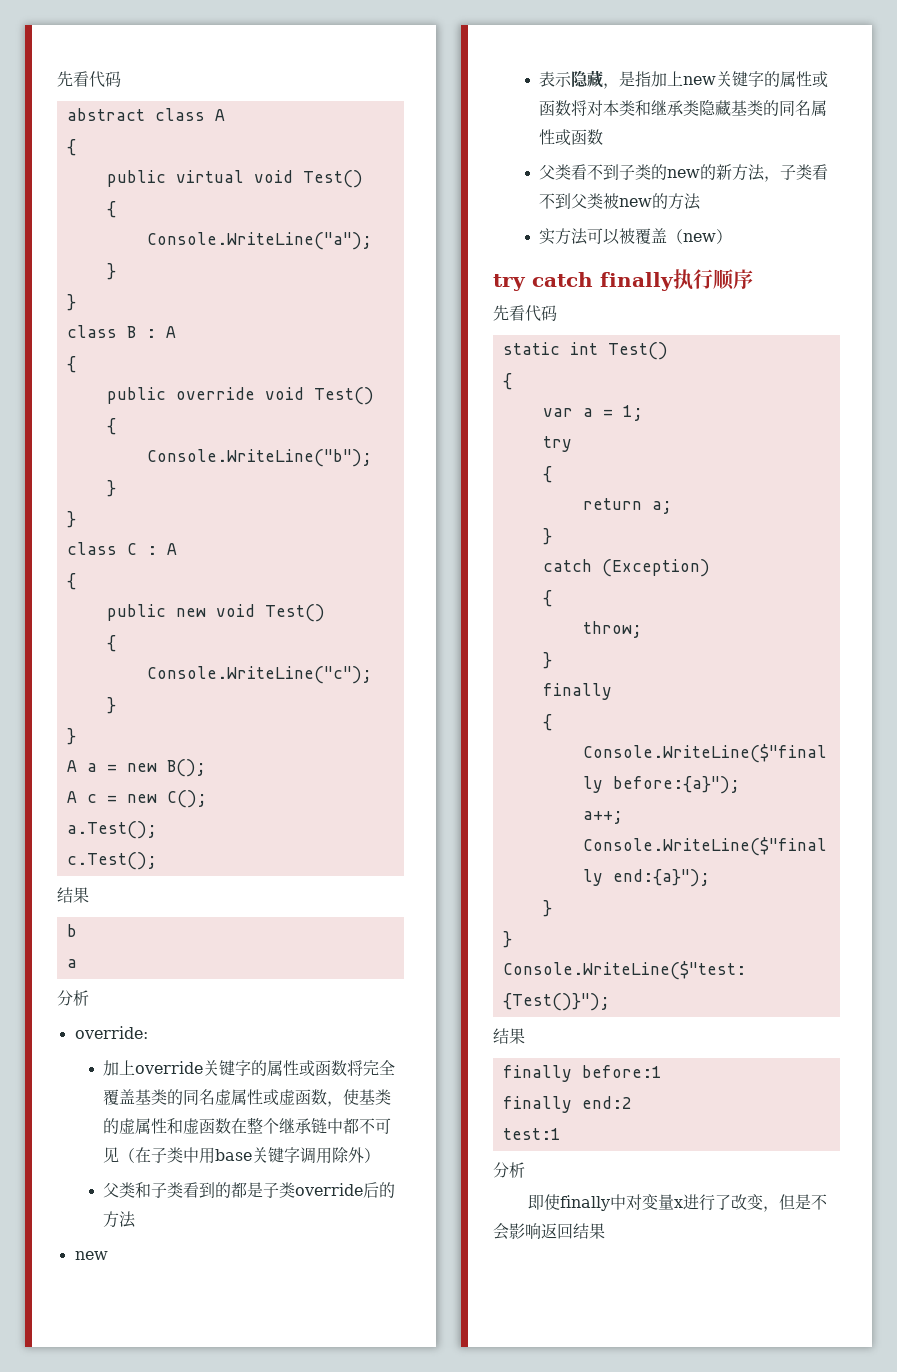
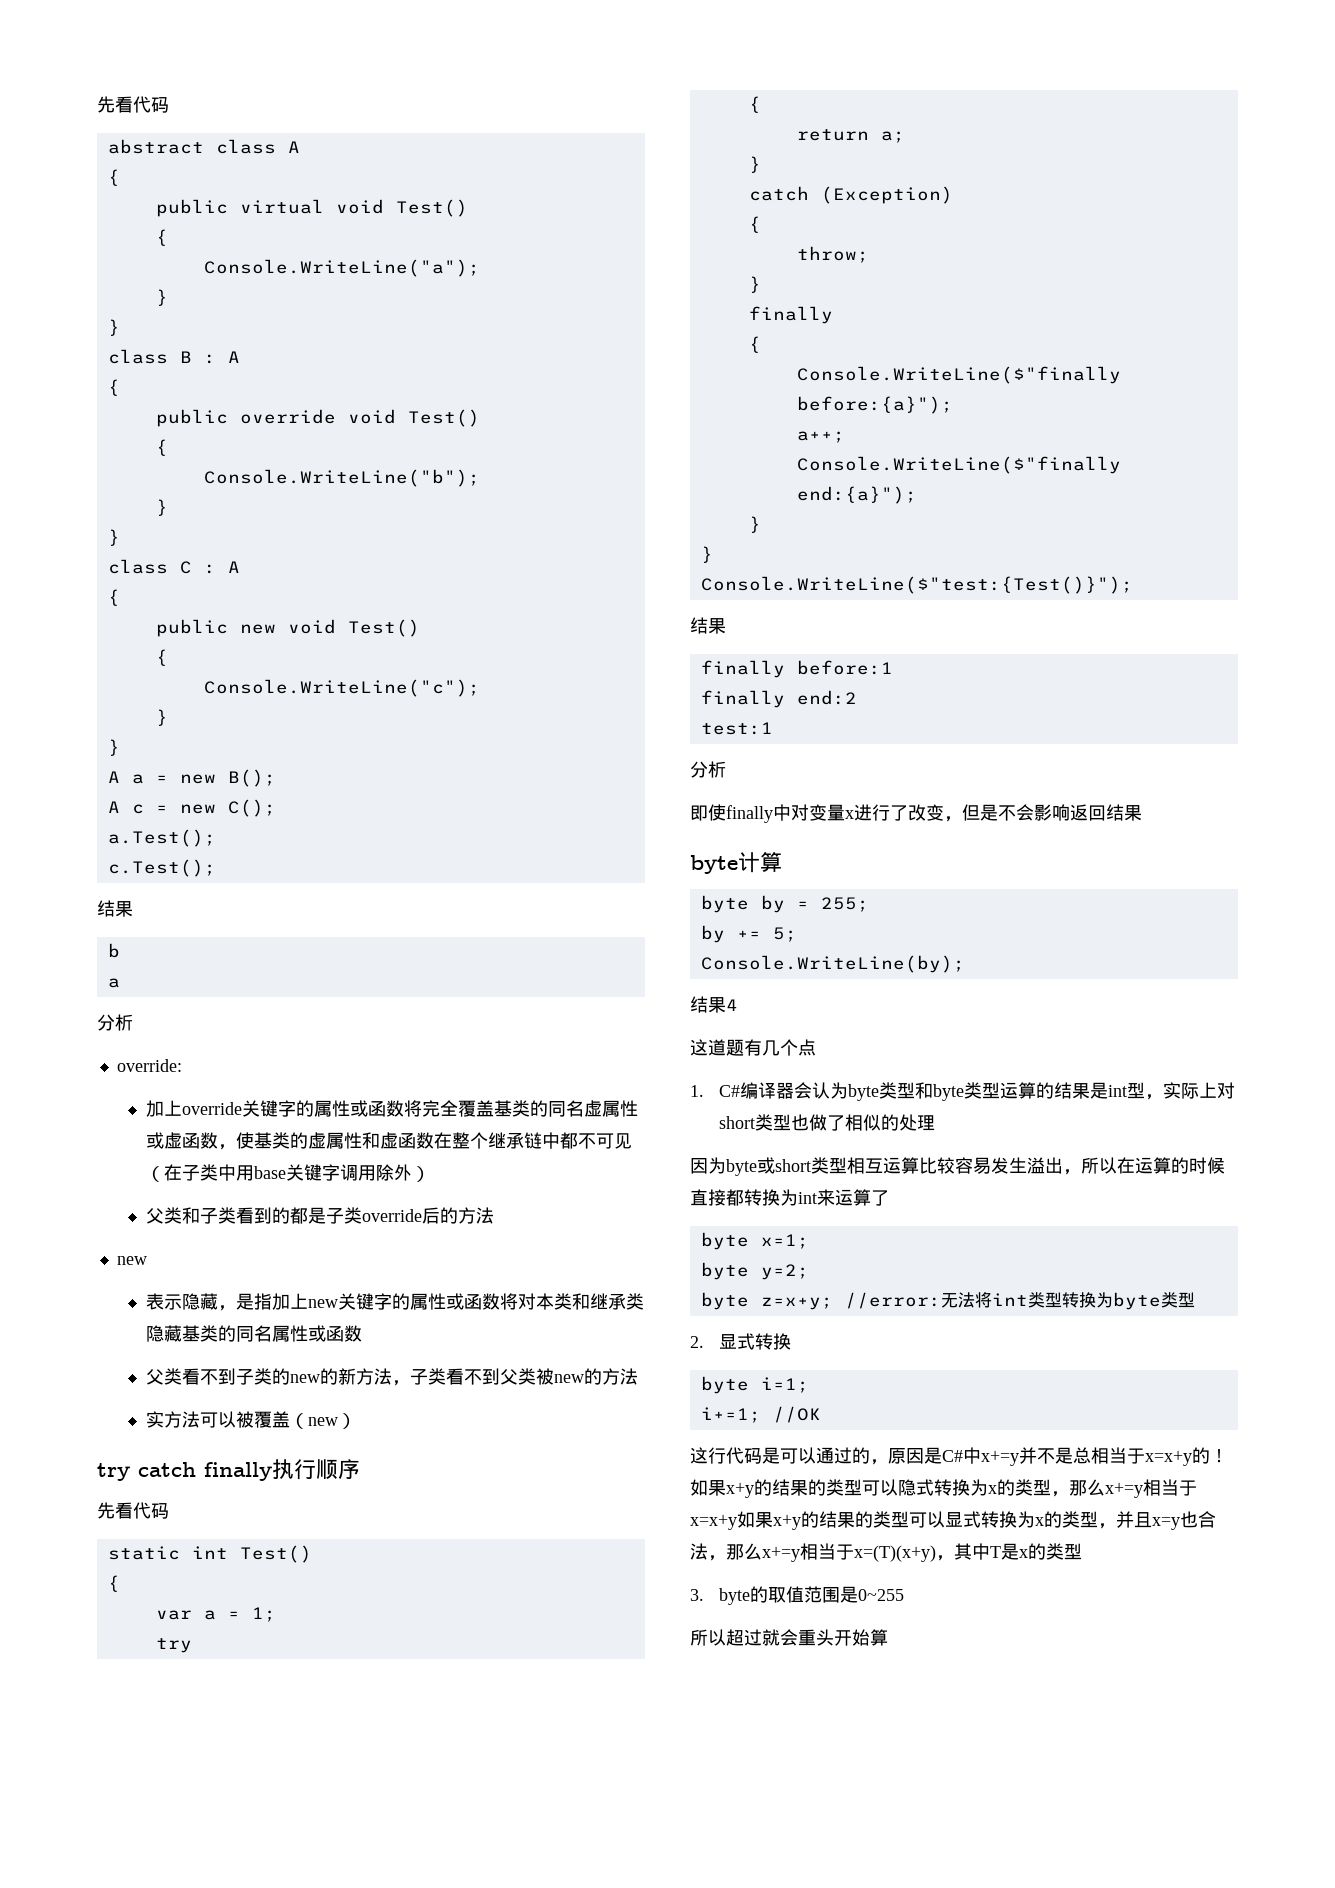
+ byte计算
+ byte by = 255;
+ by += 5;
+ Console.WriteLine(by);
+ 结果4
+ 这道题有几个点
+ 1. C#编译器会认为byte类型和byte类型运算的结果是int型，实际上对short类型也做了相似的处理
+ 因为byte或short类型相互运算比较容易发生溢出，所以在运算的时候直接都转换为int来运算了
+ byte x=1;
+ byte y=2;
+ byte z=x+y; //error:无法将int类型转换为byte类型
+ 2.显式转换
+ byte i=1;
+ i+=1; //OK
+ 这行代码是可以通过的，原因是C#中x+=y并不是总相当于x=x+y的！如果x+y的结果的类型可以隐式转换为x的类型，那么x+=y相当于x=x+y如果x+y的结果的类型可以显式转换为x的类型，并且x=y也合法，那么x+=y相当于x=(T)(x+y)，其中T是x的类型
+ 3. byte的取值范围是0~255
+ 所以超过就会重头开始算

